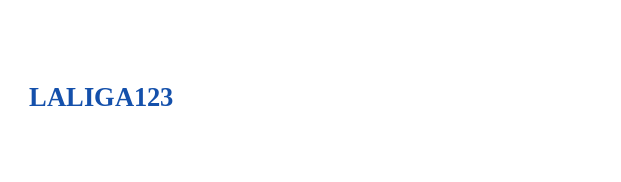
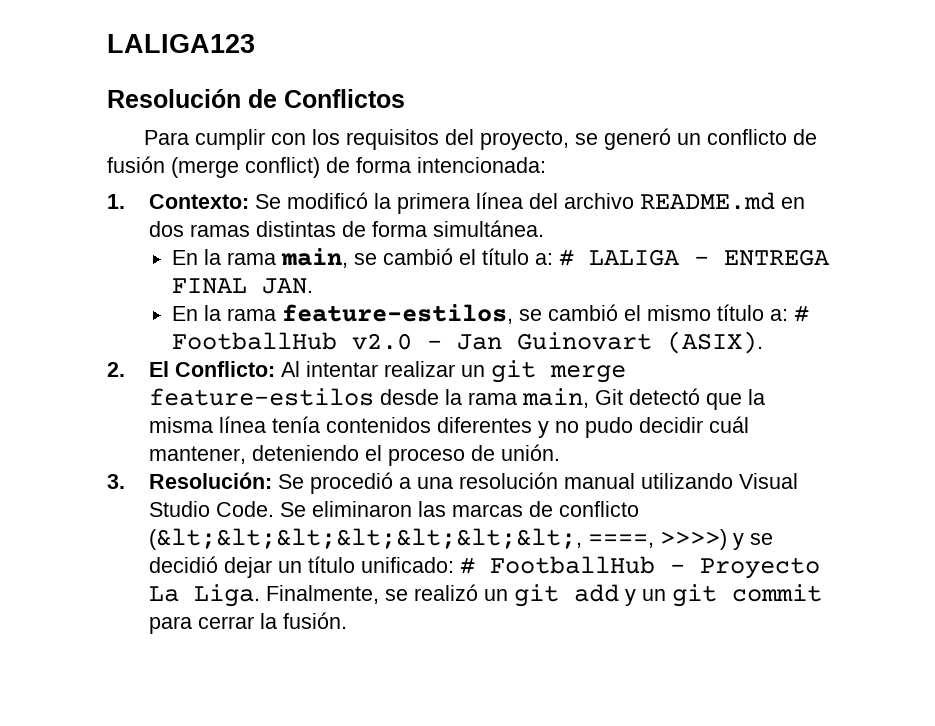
+ Resolución de Conflictos
+ Para cumplir con los requisitos del proyecto, se generó un conflicto de fusión (merge conflict) de forma intencionada:
+ 1. Contexto: Se modificó la primera línea del archivo README.md en dos ramas distintas de forma simultánea.
+ En la rama main, se cambió el título a: # LALIGA - ENTREGA FINAL JAN.
+ En la rama feature-estilos, se cambió el mismo título a: # FootballHub v2.0 - Jan Guinovart (ASIX).
+ 2. El Conflicto: Al intentar realizar un git merge feature-estilos desde la rama main, Git detectó que la misma línea tenía contenidos diferentes y no pudo decidir cuál mantener, deteniendo el proceso de unión.
+ 3. Resolución: Se procedió a una resolución manual utilizando Visual Studio Code. Se eliminaron las marcas de conflicto (&lt;&lt;&lt;&lt;&lt;&lt;&lt;, ====, >>>>) y se decidió dejar un título unificado: # FootballHub - Proyecto La Liga. Finalmente, se realizó un git add y un git commit para cerrar la fusión.

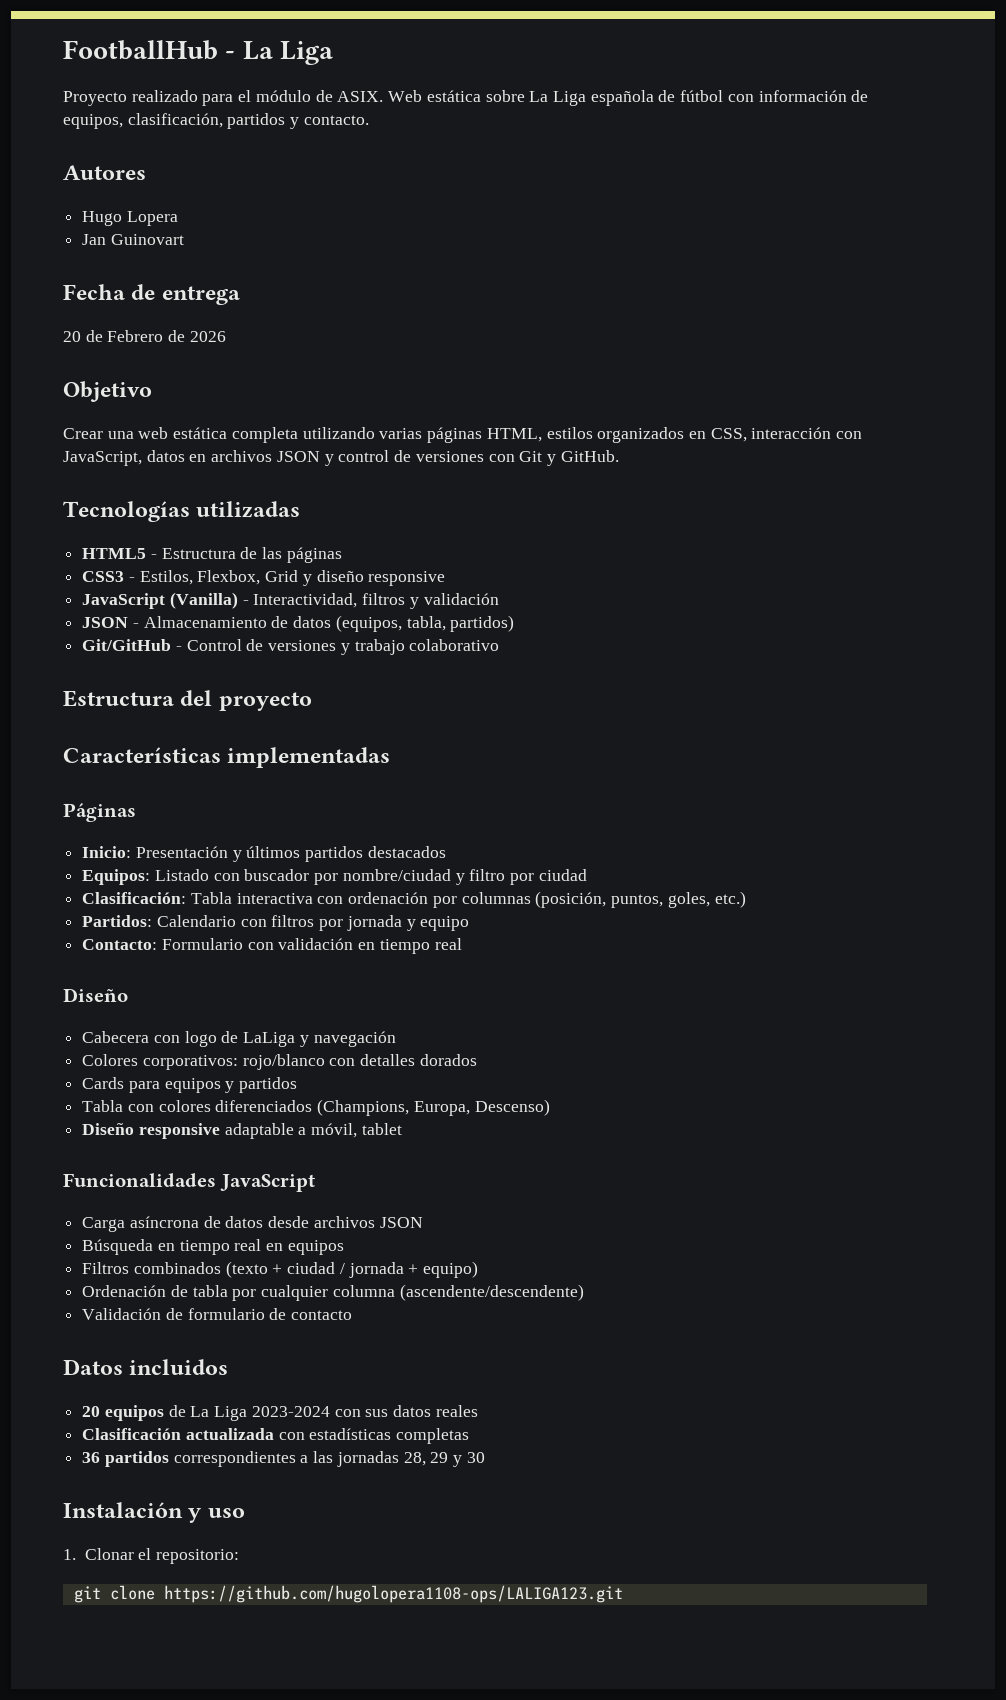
- LALIGA123
- Resolución de Conflictos
- Para cumplir con los requisitos del proyecto, se generó un conflicto de fusión (merge conflict) de forma intencionada:
- 1. Contexto: Se modificó la primera línea del archivo README.md en dos ramas distintas de forma simultánea.
- En la rama main, se cambió el título a: # LALIGA - ENTREGA FINAL JAN.
- En la rama feature-estilos, se cambió el mismo título a: # FootballHub v2.0 - Jan Guinovart (ASIX).
- 2. El Conflicto: Al intentar realizar un git merge feature-estilos desde la rama main, Git detectó que la misma línea tenía contenidos diferentes y no pudo decidir cuál mantener, deteniendo el proceso de unión.
- 3. Resolución: Se procedió a una resolución manual utilizando Visual Studio Code. Se eliminaron las marcas de conflicto (&lt;&lt;&lt;&lt;&lt;&lt;&lt;, ====, >>>>) y se decidió dejar un título unificado: # FootballHub - Proyecto La Liga. Finalmente, se realizó un git add y un git commit para cerrar la fusión.
+ FootballHub - La Liga
+ Proyecto realizado para el módulo de ASIX. Web estática sobre La Liga española de fútbol con información de equipos, clasificación, partidos y contacto.
+ Autores
+ Hugo Lopera
+ Jan Guinovart
+ Fecha de entrega
+ 20 de Febrero de 2026
+ Objetivo
+ Crear una web estática completa utilizando varias páginas HTML, estilos organizados en CSS, interacción con JavaScript, datos en archivos JSON y control de versiones con Git y GitHub.
+ Tecnologías utilizadas
+ HTML5 - Estructura de las páginas
+ CSS3 - Estilos, Flexbox, Grid y diseño responsive
+ JavaScript (Vanilla) - Interactividad, filtros y validación
+ JSON - Almacenamiento de datos (equipos, tabla, partidos)
+ Git/GitHub - Control de versiones y trabajo colaborativo
+ Estructura del proyecto
+ Características implementadas
+ Páginas
+ Inicio: Presentación y últimos partidos destacados
+ Equipos: Listado con buscador por nombre/ciudad y filtro por ciudad
+ Clasificación: Tabla interactiva con ordenación por columnas (posición, puntos, goles, etc.)
+ Partidos: Calendario con filtros por jornada y equipo
+ Contacto: Formulario con validación en tiempo real
+ Diseño
+ Cabecera con logo de LaLiga y navegación
+ Colores corporativos: rojo/blanco con detalles dorados
+ Cards para equipos y partidos
+ Tabla con colores diferenciados (Champions, Europa, Descenso)
+ Diseño responsive adaptable a móvil, tablet
+ Funcionalidades JavaScript
+ Carga asíncrona de datos desde archivos JSON
+ Búsqueda en tiempo real en equipos
+ Filtros combinados (texto + ciudad / jornada + equipo)
+ Ordenación de tabla por cualquier columna (ascendente/descendente)
+ Validación de formulario de contacto
+ Datos incluidos
+ 20 equipos de La Liga 2023-2024 con sus datos reales
+ Clasificación actualizada con estadísticas completas
+ 36 partidos correspondientes a las jornadas 28, 29 y 30
+ Instalación y uso
+ 1. Clonar el repositorio:
+ git clone https://github.com/hugolopera1108-ops/LALIGA123.git

